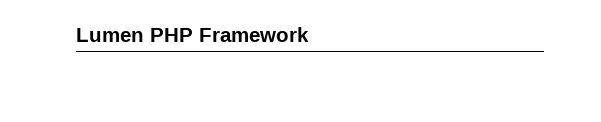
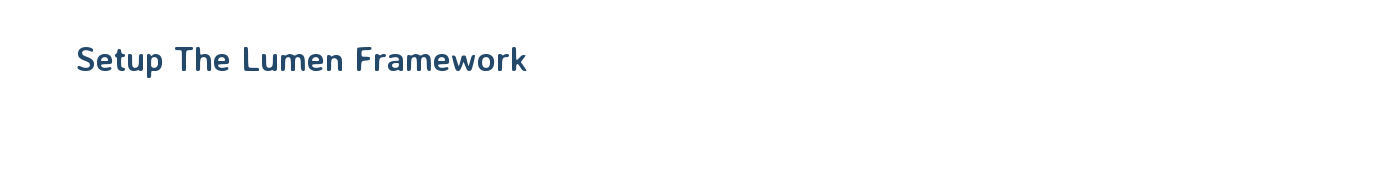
- Lumen PHP Framework
+ Setup The Lumen Framework

